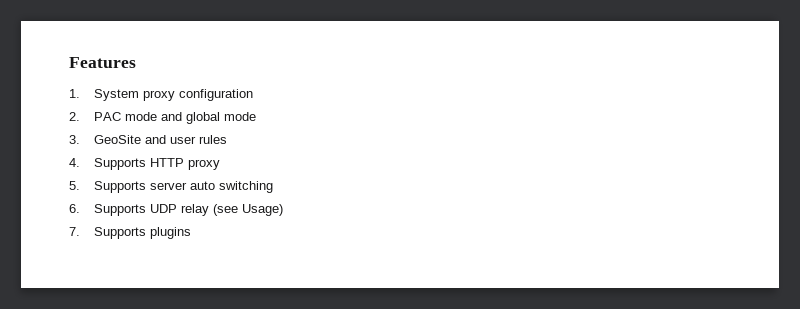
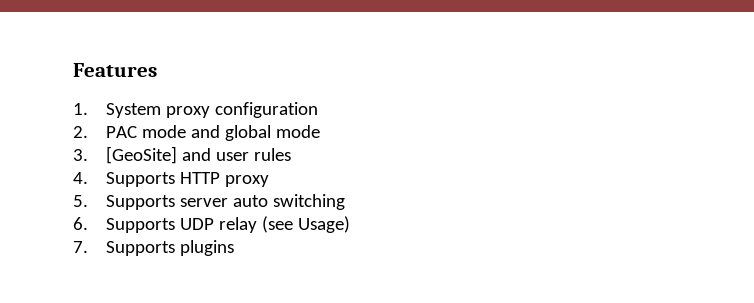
- 3. GeoSite and user rules
+ 3. [GeoSite] and user rules

